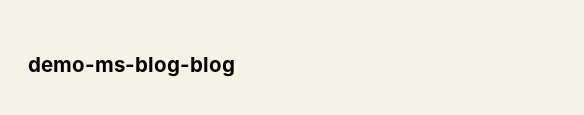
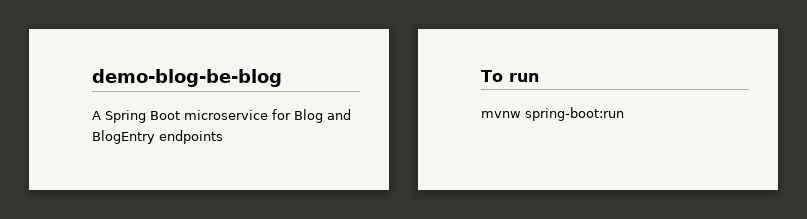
- demo-ms-blog-blog
+ demo-blog-be-blog
+ A Spring Boot microservice for Blog and BlogEntry endpoints
+ To run
+ mvnw spring-boot:run

